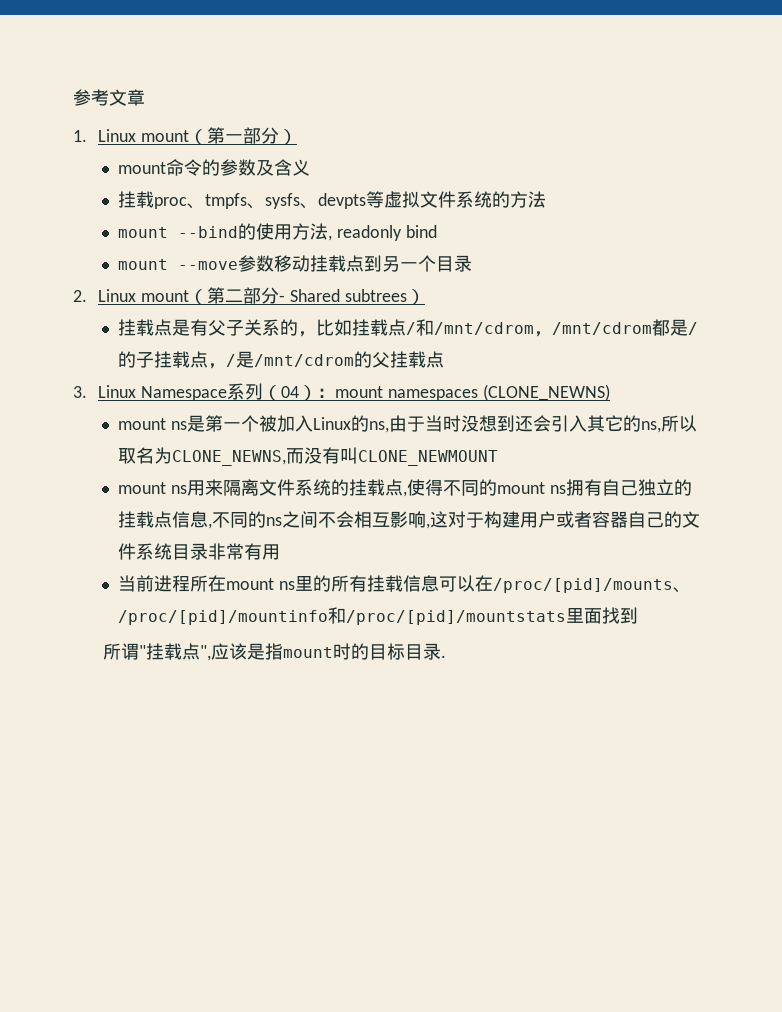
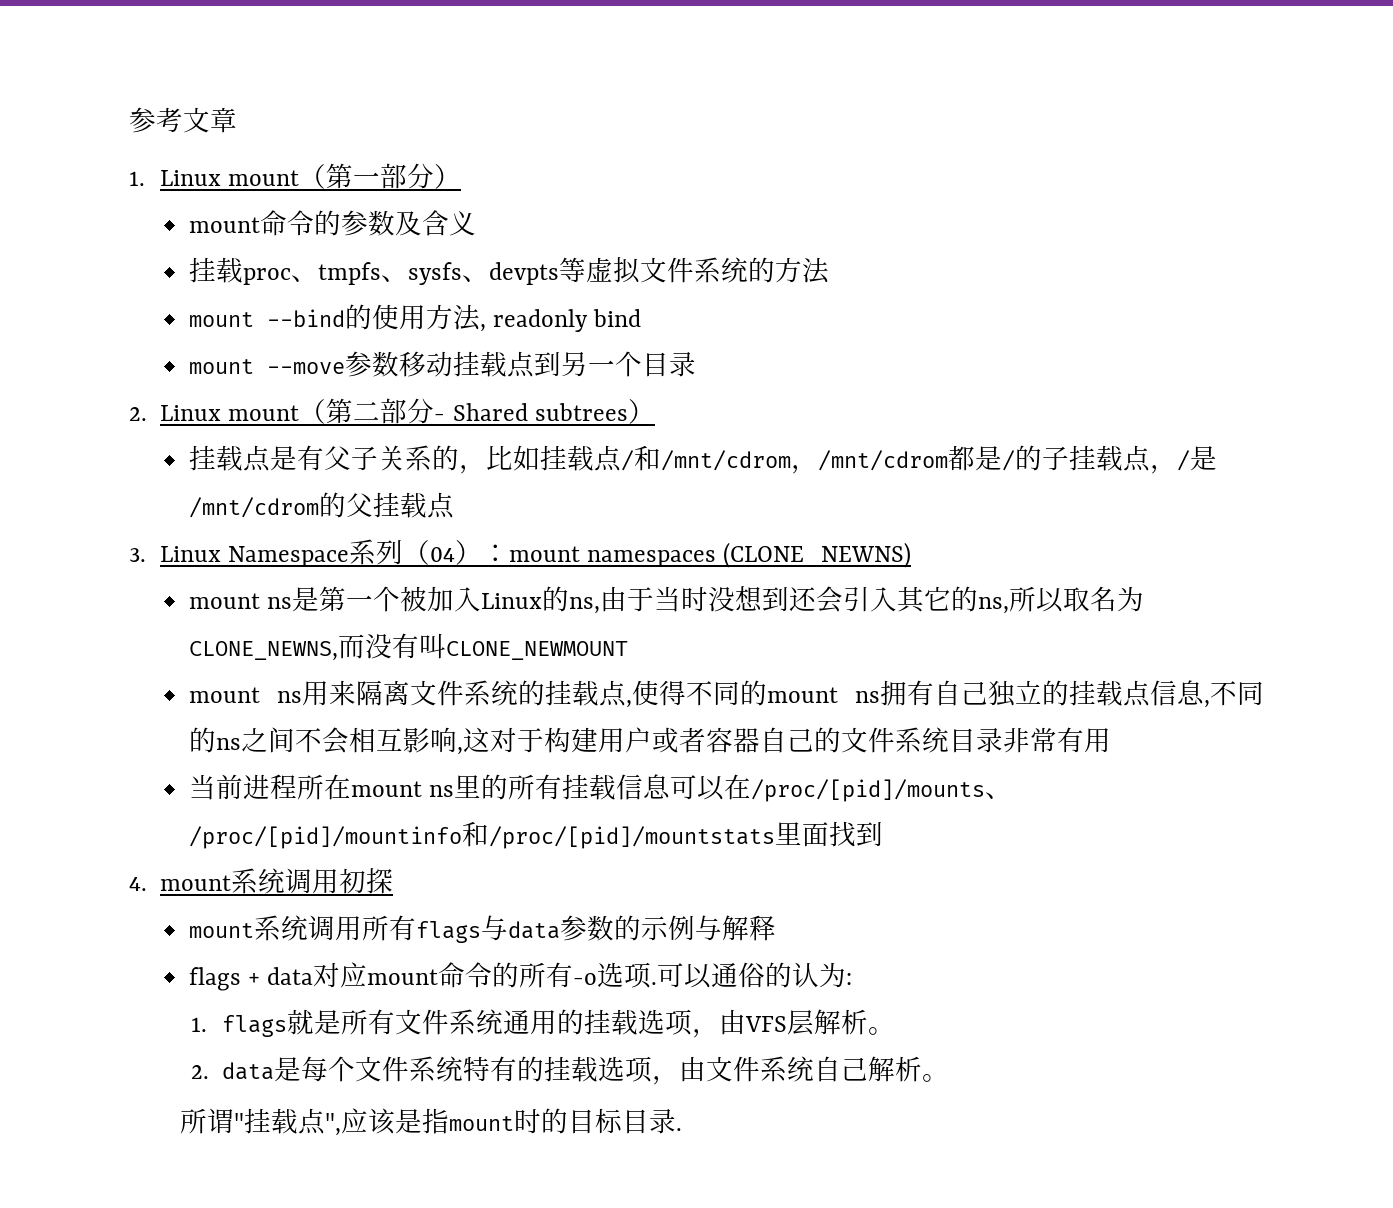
+ 4. mount系统调用初探
+ mount系统调用所有flags与data参数的示例与解释
+ flags + data对应mount命令的所有-o选项.可以通俗的认为:
+ 1. flags就是所有文件系统通用的挂载选项，由VFS层解析。
+ 2. data是每个文件系统特有的挂载选项，由文件系统自己解析。

